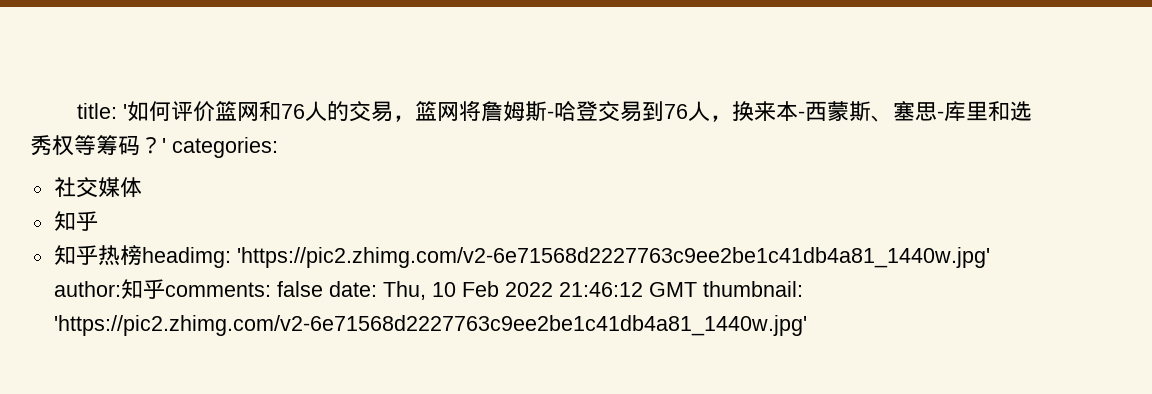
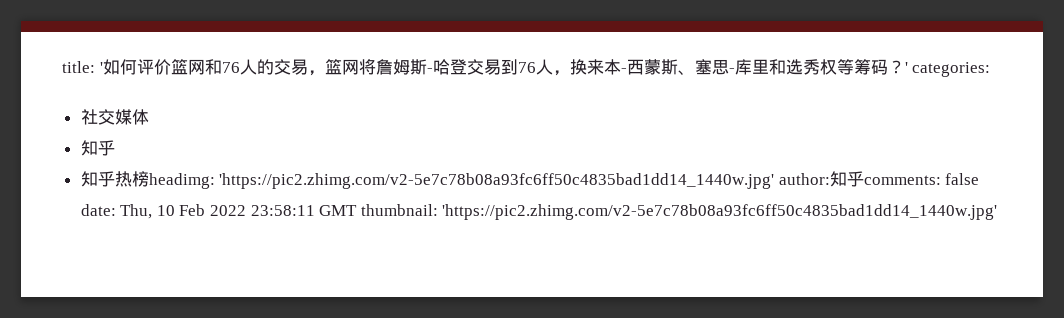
- 知乎热榜headimg: 'https://pic2.zhimg.com/v2-6e71568d2227763c9ee2be1c41db4a81_1440w.jpg' author:知乎comments: false date: Thu, 10 Feb 2022 21:46:12 GMT thumbnail: 'https://pic2.zhimg.com/v2-6e71568d2227763c9ee2be1c41db4a81_1440w.jpg'
+ 知乎热榜headimg: 'https://pic2.zhimg.com/v2-5e7c78b08a93fc6ff50c4835bad1dd14_1440w.jpg' author:知乎comments: false date: Thu, 10 Feb 2022 23:58:11 GMT thumbnail: 'https://pic2.zhimg.com/v2-5e7c78b08a93fc6ff50c4835bad1dd14_1440w.jpg'

